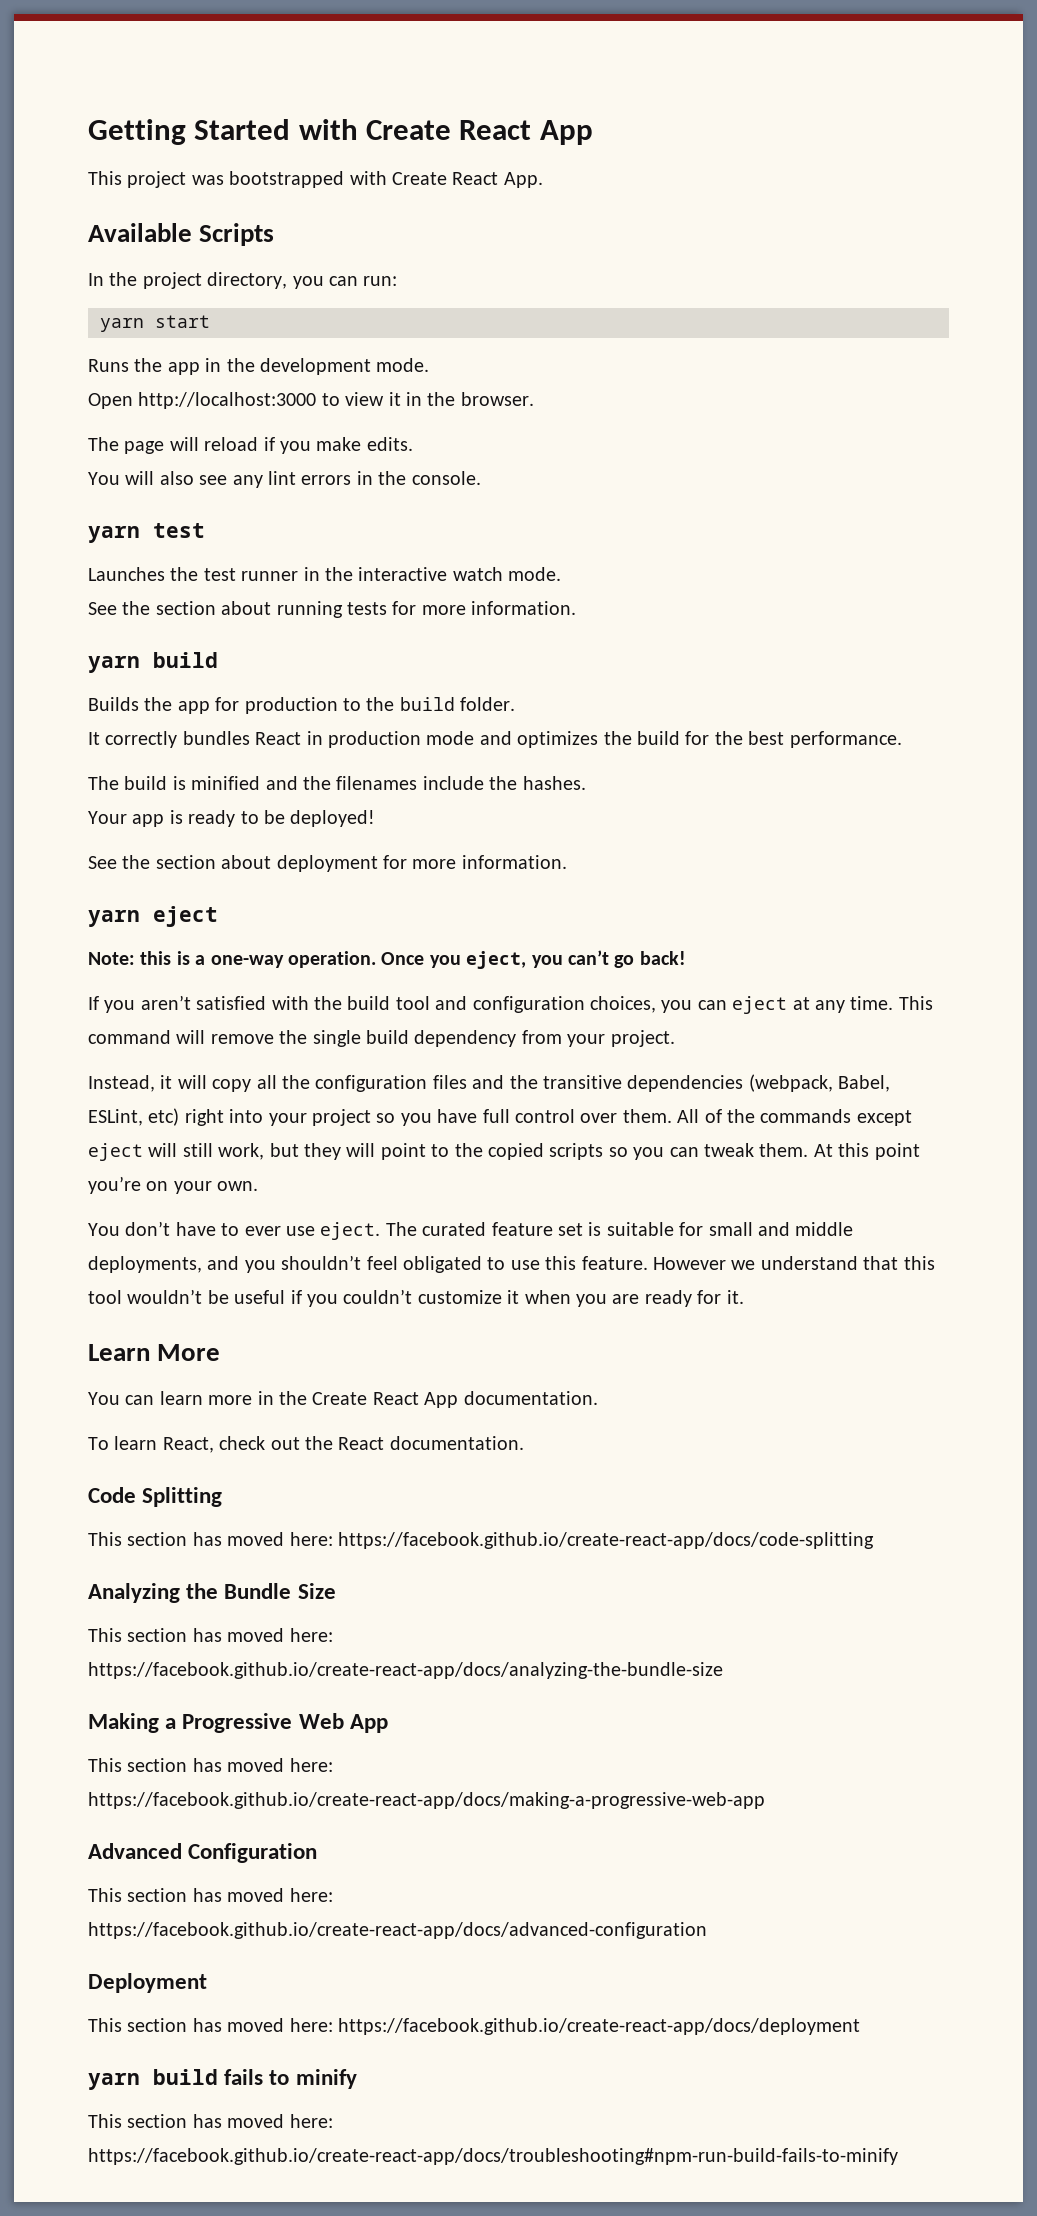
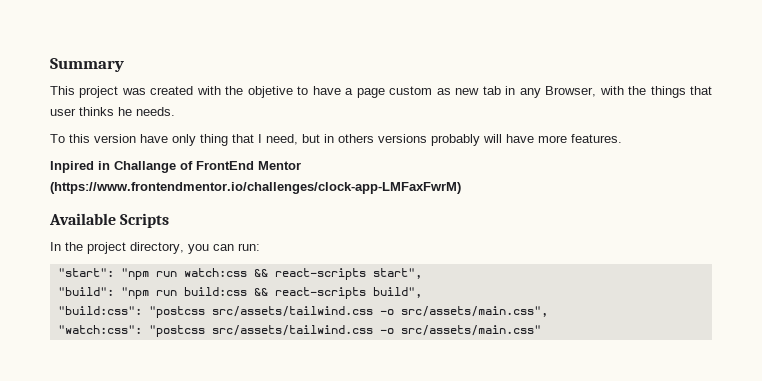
- Getting Started with Create React App
- This project was bootstrapped with Create React App.
+ Summary
+ This project was created with the objetive to have a page custom as new tab in any Browser, with the things that user thinks he needs.
+ To this version have only thing that I need, but in others versions probably will have more features.
+ Inpired in Challange of FrontEnd Mentor (https://www.frontendmentor.io/challenges/clock-app-LMFaxFwrM)
- yarn start
- Runs the app in the development mode.
- Open http://localhost:3000 to view it in the browser.
- The page will reload if you make edits.
- You will also see any lint errors in the console.
- yarn test
- Launches the test runner in the interactive watch mode.
- See the section about running tests for more information.
- yarn build
- Builds the app for production to the build folder.
- It correctly bundles React in production mode and optimizes the build for the best performance.
- The build is minified and the filenames include the hashes.
- Your app is ready to be deployed!
- See the section about deployment for more information.
- yarn eject
- Note: this is a one-way operation. Once you eject, you can’t go back!
- If you aren’t satisfied with the build tool and configuration choices, you can eject at any time. This command will remove the single build dependency from your project.
- Instead, it will copy all the configuration files and the transitive dependencies (webpack, Babel, ESLint, etc) right into your project so you have full control over them. All of the commands except eject will still work, but they will point to the copied scripts so you can tweak them. At this point you’re on your own.
- You don’t have to ever use eject. The curated feature set is suitable for small and middle deployments, and you shouldn’t feel obligated to use this feature. However we understand that this tool wouldn’t be useful if you couldn’t customize it when you are ready for it.
- Learn More
- You can learn more in the Create React App documentation.
- To learn React, check out the React documentation.
- Code Splitting
- This section has moved here: https://facebook.github.io/create-react-app/docs/code-splitting
- Analyzing the Bundle Size
- This section has moved here: https://facebook.github.io/create-react-app/docs/analyzing-the-bundle-size
- Making a Progressive Web App
- This section has moved here: https://facebook.github.io/create-react-app/docs/making-a-progressive-web-app
- Advanced Configuration
- This section has moved here: https://facebook.github.io/create-react-app/docs/advanced-configuration
- Deployment
- This section has moved here: https://facebook.github.io/create-react-app/docs/deployment
- yarn build fails to minify
- This section has moved here: https://facebook.github.io/create-react-app/docs/troubleshooting#npm-run-build-fails-to-minify
+ "start": "npm run watch:css && react-scripts start",
+ "build": "npm run build:css && react-scripts build",
+ "build:css": "postcss src/assets/tailwind.css -o src/assets/main.css",
+ "watch:css": "postcss src/assets/tailwind.css -o src/assets/main.css"

